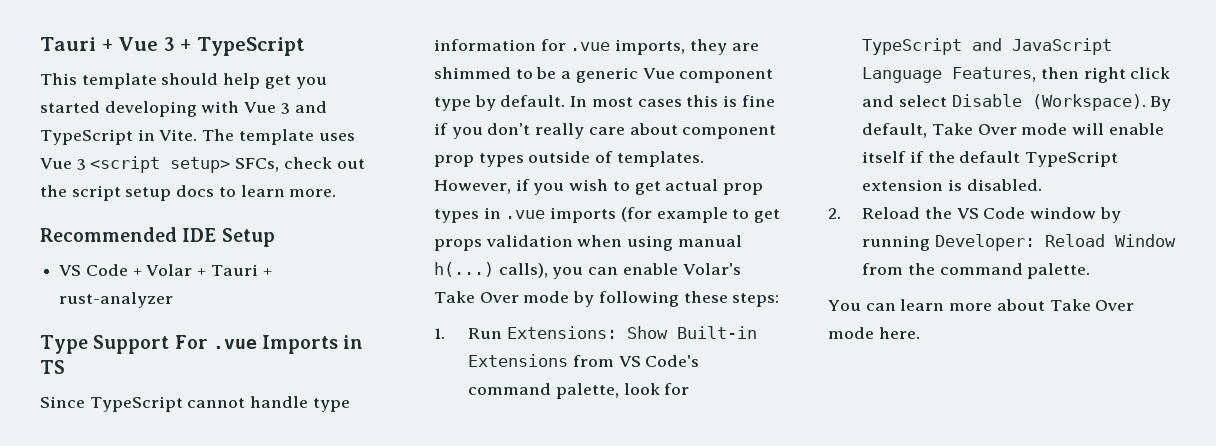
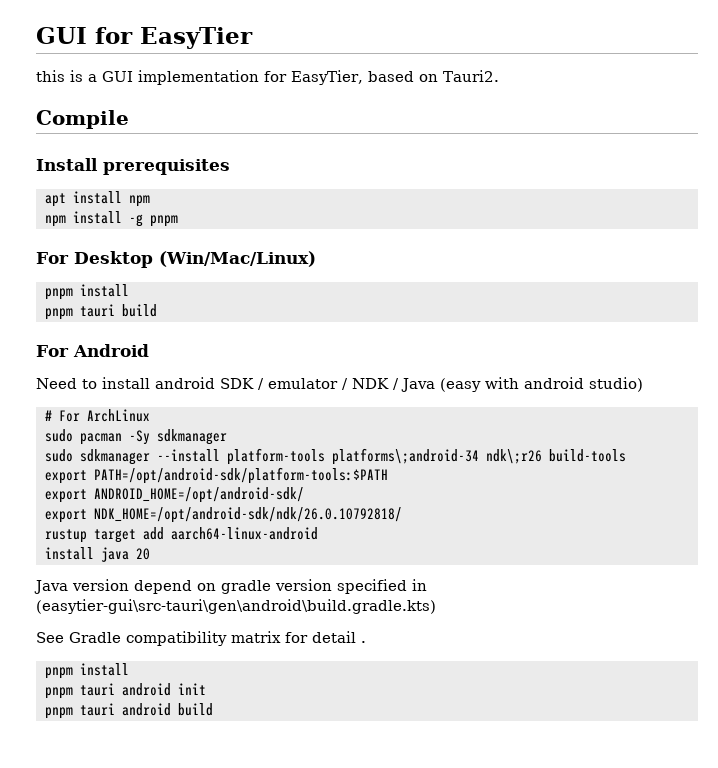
- Tauri + Vue 3 + TypeScript
- This template should help get you started developing with Vue 3 and TypeScript in Vite. The template uses Vue 3 <script setup> SFCs, check out the script setup docs to learn more.
- Recommended IDE Setup
- VS Code + Volar + Tauri + rust-analyzer
- Type Support For .vue Imports in TS
- Since TypeScript cannot handle type information for .vue imports, they are shimmed to be a generic Vue component type by default. In most cases this is fine if you don't really care about component prop types outside of templates. However, if you wish to get actual prop types in .vue imports (for example to get props validation when using manual h(...) calls), you can enable Volar's Take Over mode by following these steps:
- 1. Run Extensions: Show Built-in Extensions from VS Code's command palette, look for TypeScript and JavaScript Language Features, then right click and select Disable (Workspace). By default, Take Over mode will enable itself if the default TypeScript extension is disabled.
- 2. Reload the VS Code window by running Developer: Reload Window from the command palette.
- You can learn more about Take Over mode here.
+ GUI for EasyTier
+ this is a GUI implementation for EasyTier, based on Tauri2.
+ Compile
+ Install prerequisites
+ apt install npm
+ npm install -g pnpm
+ For Desktop (Win/Mac/Linux)
+ pnpm install
+ pnpm tauri build
+ For Android
+ Need to install android SDK / emulator / NDK / Java (easy with android studio)
+ # For ArchLinux
+ sudo pacman -Sy sdkmanager
+ sudo sdkmanager --install platform-tools platforms\;android-34 ndk\;r26 build-tools
+ export PATH=/opt/android-sdk/platform-tools:$PATH
+ export ANDROID_HOME=/opt/android-sdk/
+ export NDK_HOME=/opt/android-sdk/ndk/26.0.10792818/
+ rustup target add aarch64-linux-android
+ install java 20
+ Java version depend on gradle version specified in (easytier-gui\src-tauri\gen\android\build.gradle.kts)
+ See Gradle compatibility matrix for detail .
+ pnpm install
+ pnpm tauri android init
+ pnpm tauri android build

